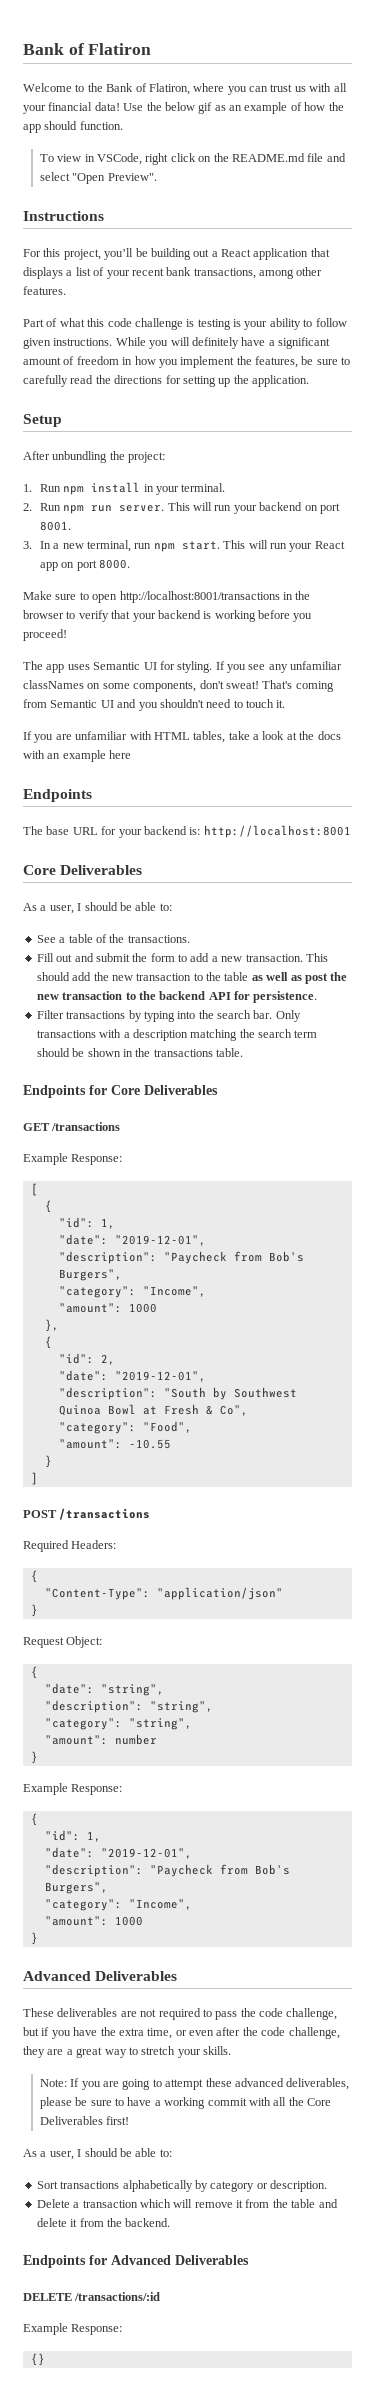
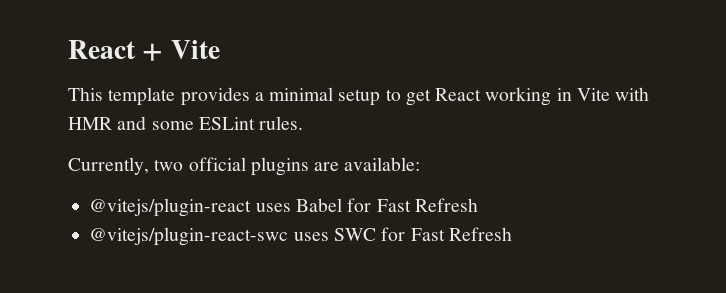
- Bank of Flatiron
- Welcome to the Bank of Flatiron, where you can trust us with all your financial data! Use the below gif as an example of how the app should function.
- To view in VSCode, right click on the README.md file and select "Open Preview".
- Instructions
- For this project, you’ll be building out a React application that displays a list of your recent bank transactions, among other features.
- Part of what this code challenge is testing is your ability to follow given instructions. While you will definitely have a significant amount of freedom in how you implement the features, be sure to carefully read the directions for setting up the application.
- Setup
- After unbundling the project:
- 1. Run npm install in your terminal.
- 2. Run npm run server. This will run your backend on port 8001.
- 3. In a new terminal, run npm start. This will run your React app on port 8000.
- Make sure to open http://localhost:8001/transactions in the browser to verify that your backend is working before you proceed!
- The app uses Semantic UI for styling. If you see any unfamiliar classNames on some components, don't sweat! That's coming from Semantic UI and you shouldn't need to touch it.
- If you are unfamiliar with HTML tables, take a look at the docs with an example here
- Endpoints
- The base URL for your backend is: http://localhost:8001
- Core Deliverables
- As a user, I should be able to:
- See a table of the transactions.
- Fill out and submit the form to add a new transaction. This should add the new transaction to the table as well as post the new transaction to the backend API for persistence.
- Filter transactions by typing into the search bar. Only transactions with a description matching the search term should be shown in the transactions table.
- Endpoints for Core Deliverables
- GET /transactions
- Example Response:
- [
- {
- "id": 1,
- "date": "2019-12-01",
- "description": "Paycheck from Bob's Burgers",
- "category": "Income",
- "amount": 1000
- },
- {
- "id": 2,
- "date": "2019-12-01",
- "description": "South by Southwest Quinoa Bowl at Fresh & Co",
- "category": "Food",
- "amount": -10.55
- }
- ]
- POST /transactions
- Required Headers:
- {
- "Content-Type": "application/json"
- }
- Request Object:
- {
- "date": "string",
- "description": "string",
- "category": "string",
- "amount": number
- }
- Example Response:
- {
- "id": 1,
- "date": "2019-12-01",
- "description": "Paycheck from Bob's Burgers",
- "category": "Income",
- "amount": 1000
- }
- Advanced Deliverables
- These deliverables are not required to pass the code challenge, but if you have the extra time, or even after the code challenge, they are a great way to stretch your skills.
- Note: If you are going to attempt these advanced deliverables, please be sure to have a working commit with all the Core Deliverables first!
- As a user, I should be able to:
- Sort transactions alphabetically by category or description.
- Delete a transaction which will remove it from the table and delete it from the backend.
- Endpoints for Advanced Deliverables
- DELETE /transactions/:id
- Example Response:
- {}
+ React + Vite
+ This template provides a minimal setup to get React working in Vite with HMR and some ESLint rules.
+ Currently, two official plugins are available:
+ @vitejs/plugin-react uses Babel for Fast Refresh
+ @vitejs/plugin-react-swc uses SWC for Fast Refresh

